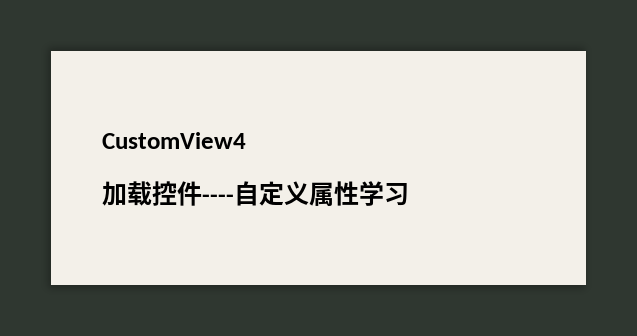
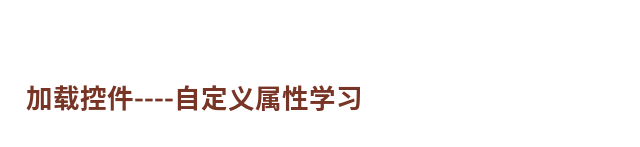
- CustomView4

